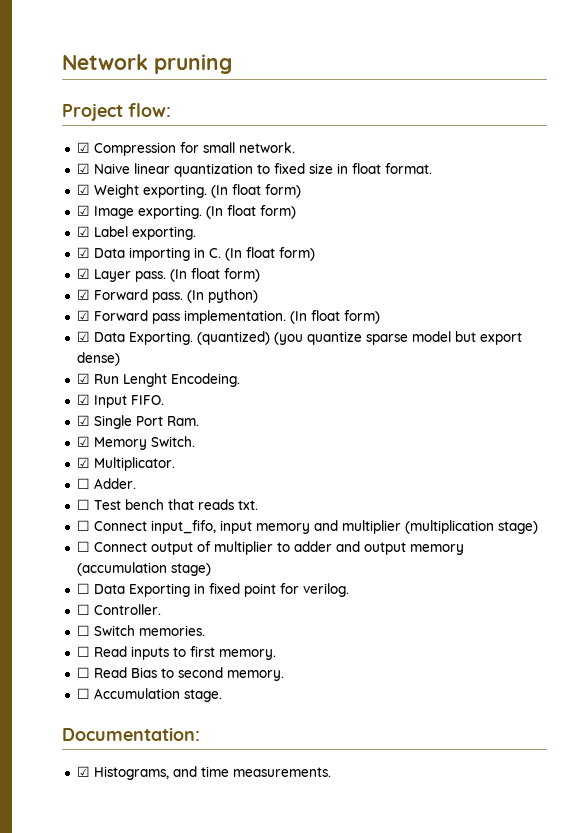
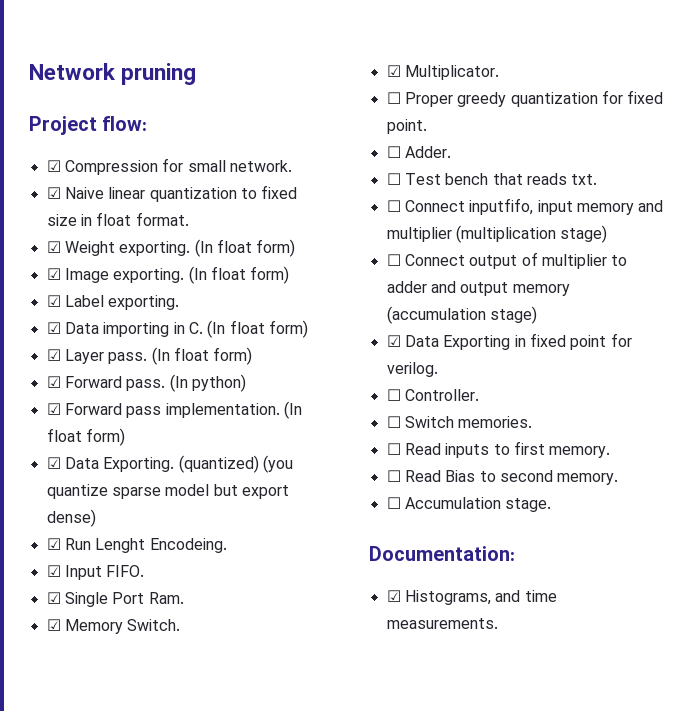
+ ☐ Proper greedy quantization for fixed point.
- ☐ Connect input_fifo, input memory and multiplier (multiplication stage)
+ ☐ Connect inputfifo, input memory and multiplier (multiplication stage)
- ☐ Data Exporting in fixed point for verilog.
+ ☑ Data Exporting in fixed point for verilog.

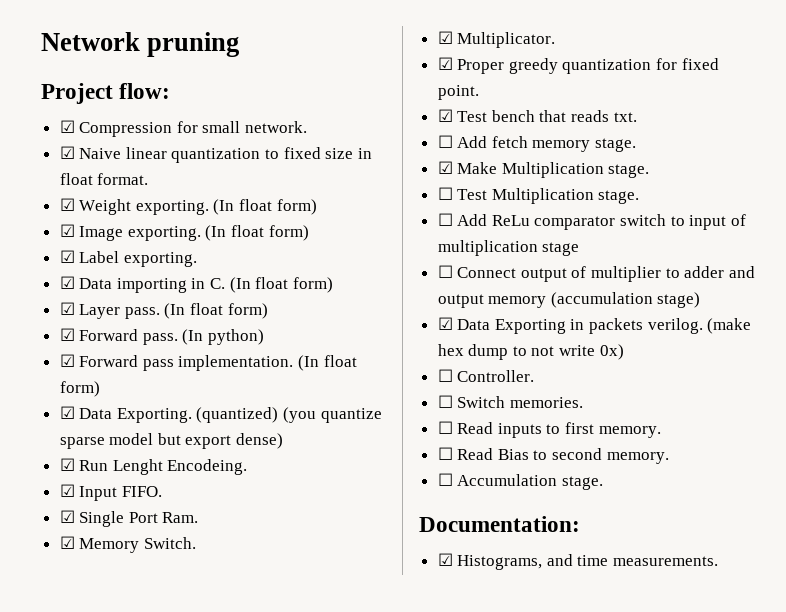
- ☐ Proper greedy quantization for fixed point.
+ ☑ Proper greedy quantization for fixed point.
- ☐ Adder.
- ☐ Test bench that reads txt.
+ ☑ Test bench that reads txt.
- ☐ Connect inputfifo, input memory and multiplier (multiplication stage)
+ ☐ Add fetch memory stage.
+ ☑ Make Multiplication stage.
+ ☐ Test Multiplication stage.
+ ☐ Add ReLu comparator switch to input of multiplication stage
- ☑ Data Exporting in fixed point for verilog.
+ ☑ Data Exporting in packets verilog. (make hex dump to not write 0x)

